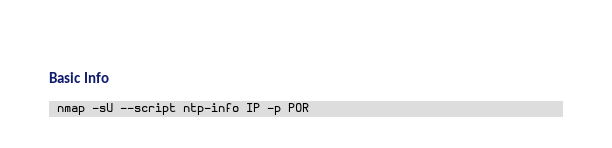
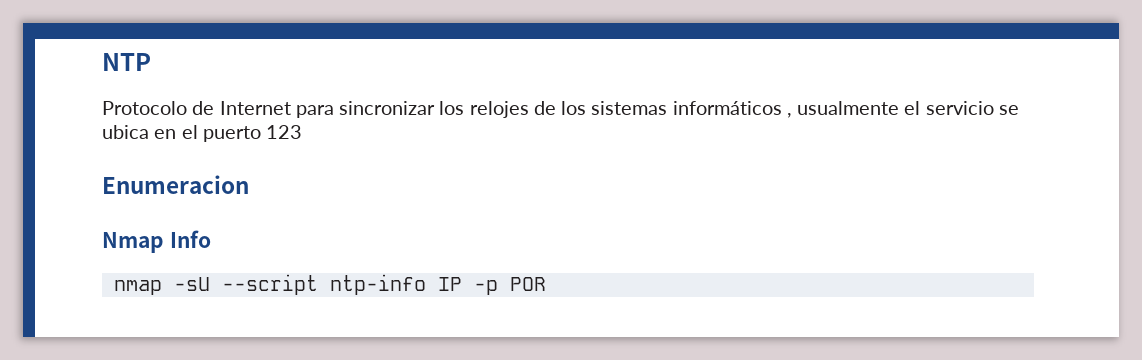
- Basic Info
+ NTP
+ Protocolo de Internet para sincronizar los relojes de los sistemas informáticos , usualmente el servicio se ubica en el puerto 123
+ Enumeracion
+ Nmap Info

